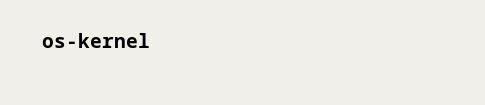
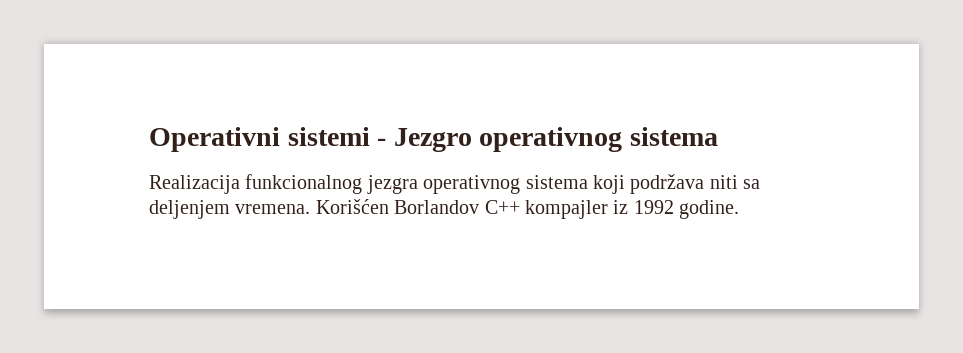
- os-kernel
+ Operativni sistemi - Jezgro operativnog sistema
+ Realizacija funkcionalnog jezgra operativnog sistema koji podržava niti sa deljenjem vremena. Korišćen Borlandov C++ kompajler iz 1992 godine.

